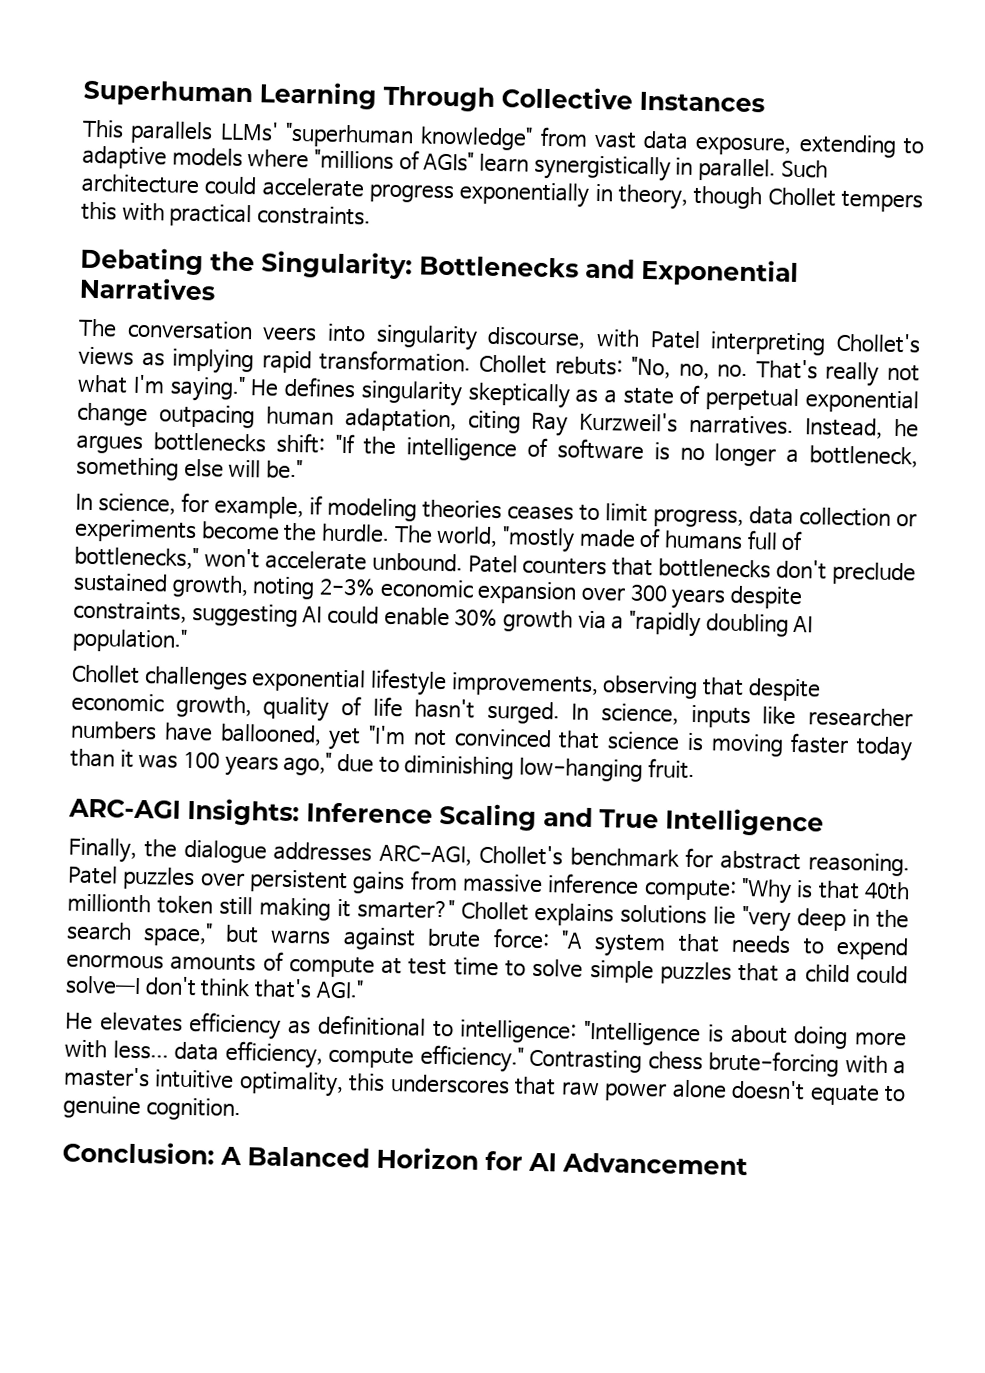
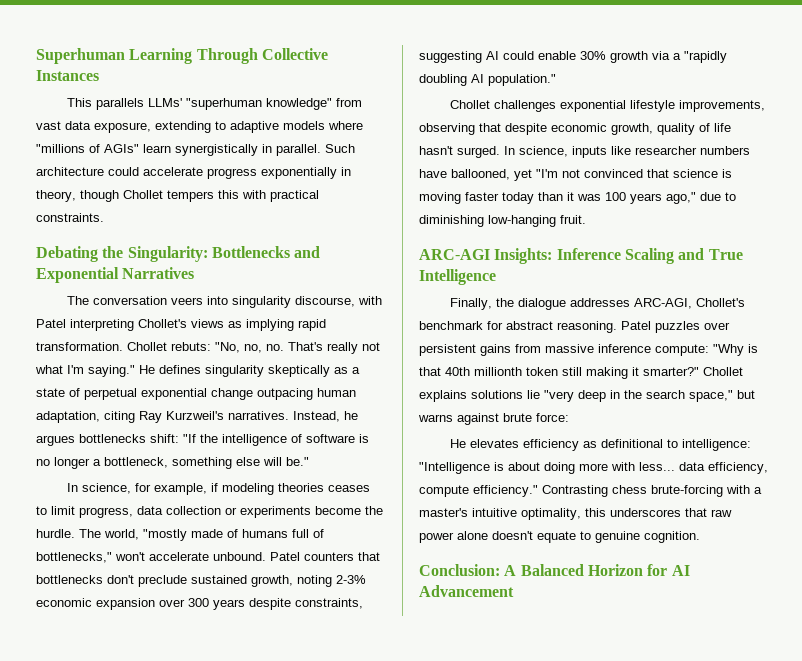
- Chollet explains solutions lie "very deep in the search space," but warns against brute force: "A system that needs to expend enormous amounts of compute at test time to solve simple puzzles that a child could solve—I don't think that's AGI."
+ Chollet explains solutions lie "very deep in the search space," but warns against brute force:

